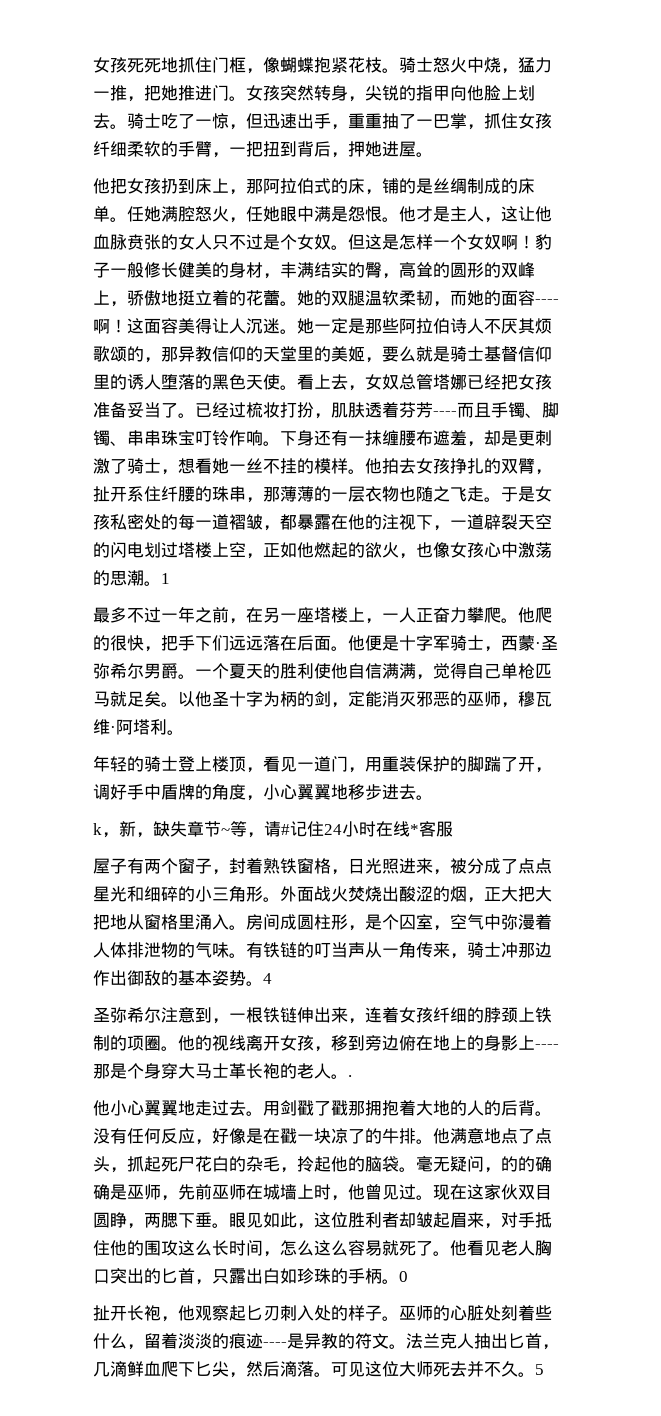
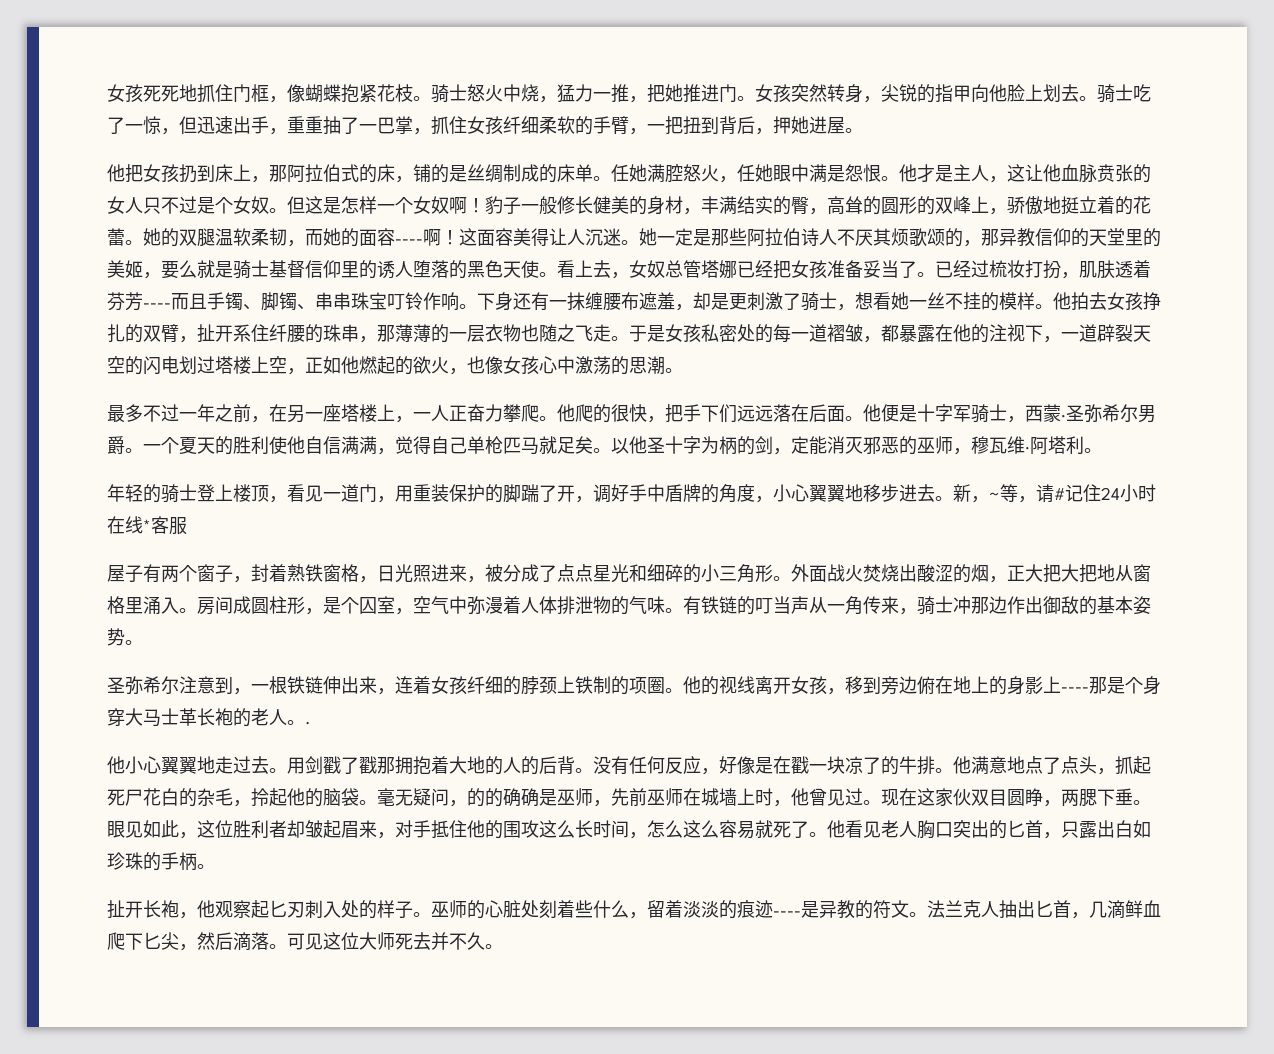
- 1
- 年轻的骑士登上楼顶，看见一道门，用重装保护的脚踹了开，调好手中盾牌的角度，小心翼翼地移步进去。
- k，新，缺失章节~等，请#记住24小时在线*客服
+ 年轻的骑士登上楼顶，看见一道门，用重装保护的脚踹了开，调好手中盾牌的角度，小心翼翼地移步进去。新，~等，请#记住24小时在线*客服
- 4
- 0
- 5

